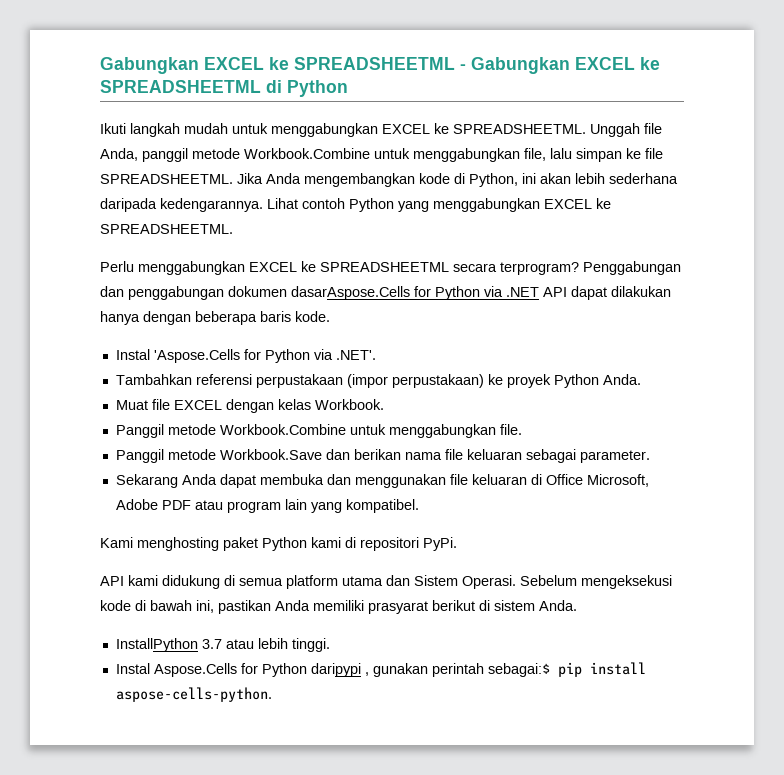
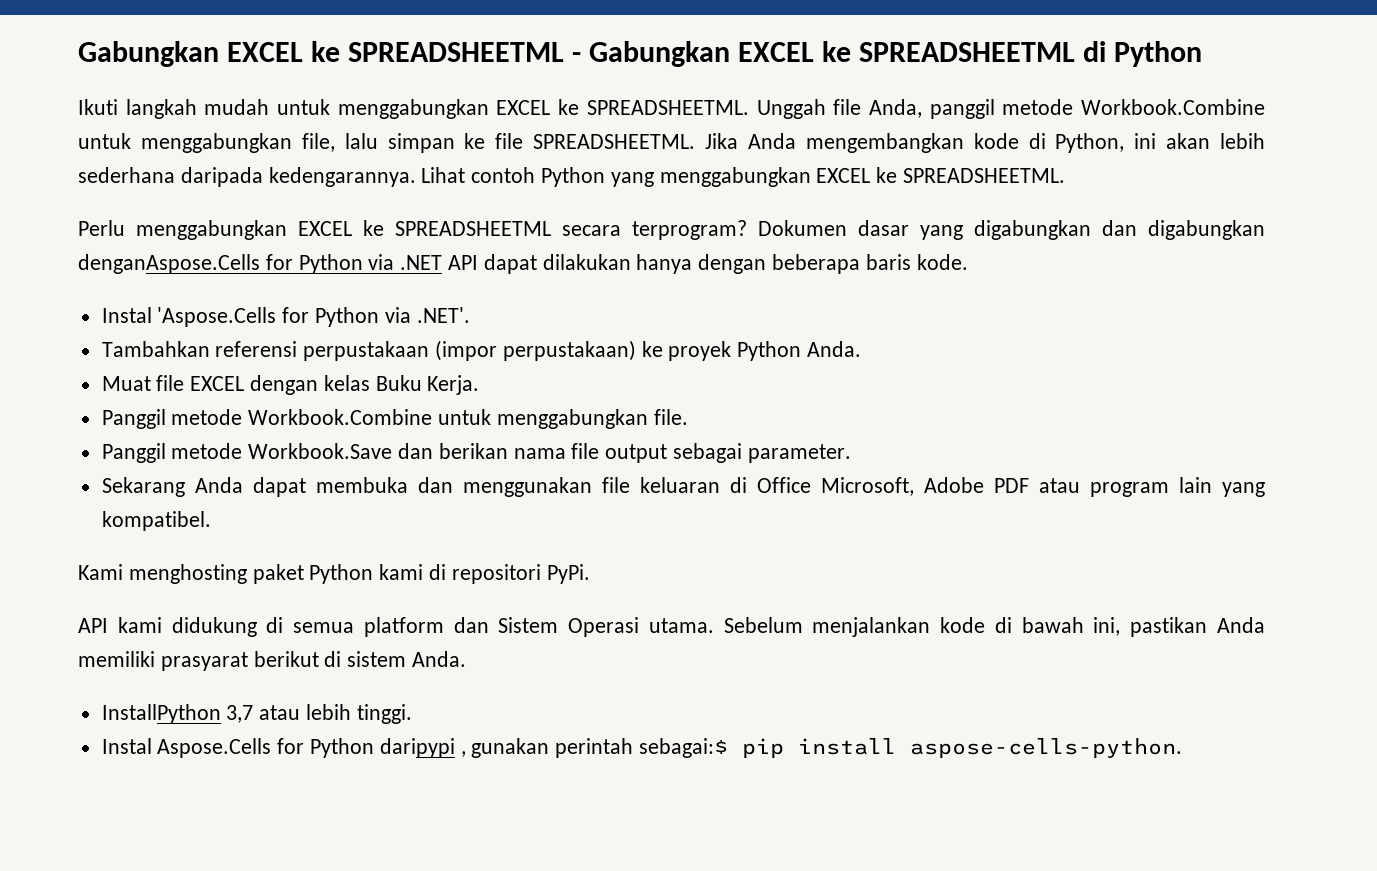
- Penggabungan dan penggabungan dokumen dasarAspose.Cells for Python via .NET API dapat dilakukan hanya dengan beberapa baris kode.
+ Dokumen dasar yang digabungkan dan digabungkan denganAspose.Cells for Python via .NET API dapat dilakukan hanya dengan beberapa baris kode.
- Muat file EXCEL dengan kelas Workbook.
+ Muat file EXCEL dengan kelas Buku Kerja.
- Panggil metode Workbook.Save dan berikan nama file keluaran sebagai parameter.
+ Panggil metode Workbook.Save dan berikan nama file output sebagai parameter.
- API kami didukung di semua platform utama dan Sistem Operasi. Sebelum mengeksekusi kode di bawah ini, pastikan Anda memiliki prasyarat berikut di sistem Anda.
+ API kami didukung di semua platform dan Sistem Operasi utama. Sebelum menjalankan kode di bawah ini, pastikan Anda memiliki prasyarat berikut di sistem Anda.
- InstallPython 3.7 atau lebih tinggi.
+ InstallPython 3,7 atau lebih tinggi.

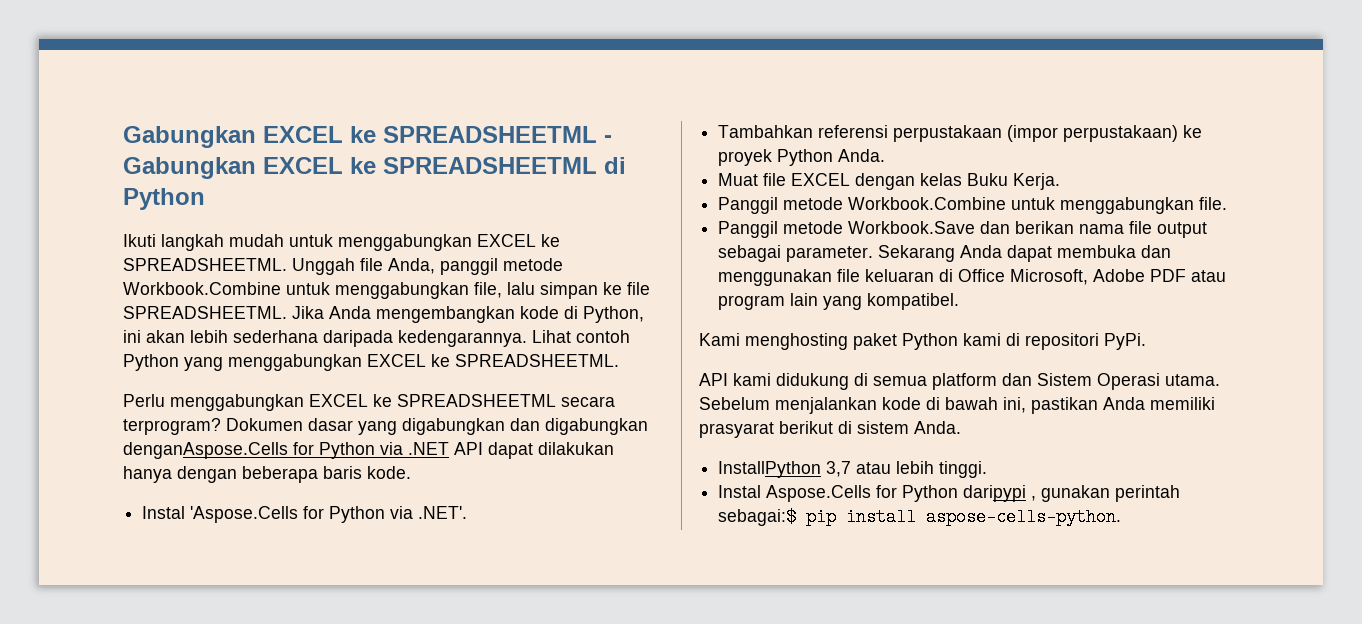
- Panggil metode Workbook.Save dan berikan nama file output sebagai parameter.
- Sekarang Anda dapat membuka dan menggunakan file keluaran di Office Microsoft, Adobe PDF atau program lain yang kompatibel.
+ Panggil metode Workbook.Save dan berikan nama file output sebagai parameter. Sekarang Anda dapat membuka dan menggunakan file keluaran di Office Microsoft, Adobe PDF atau program lain yang kompatibel.

